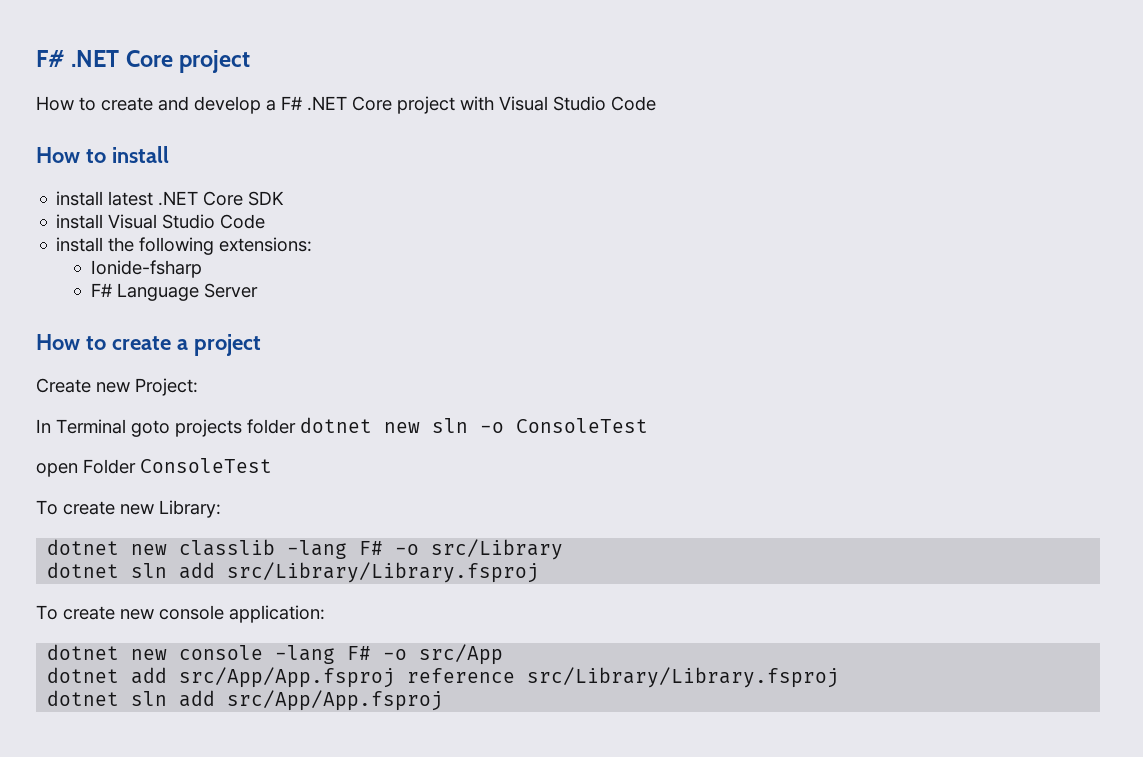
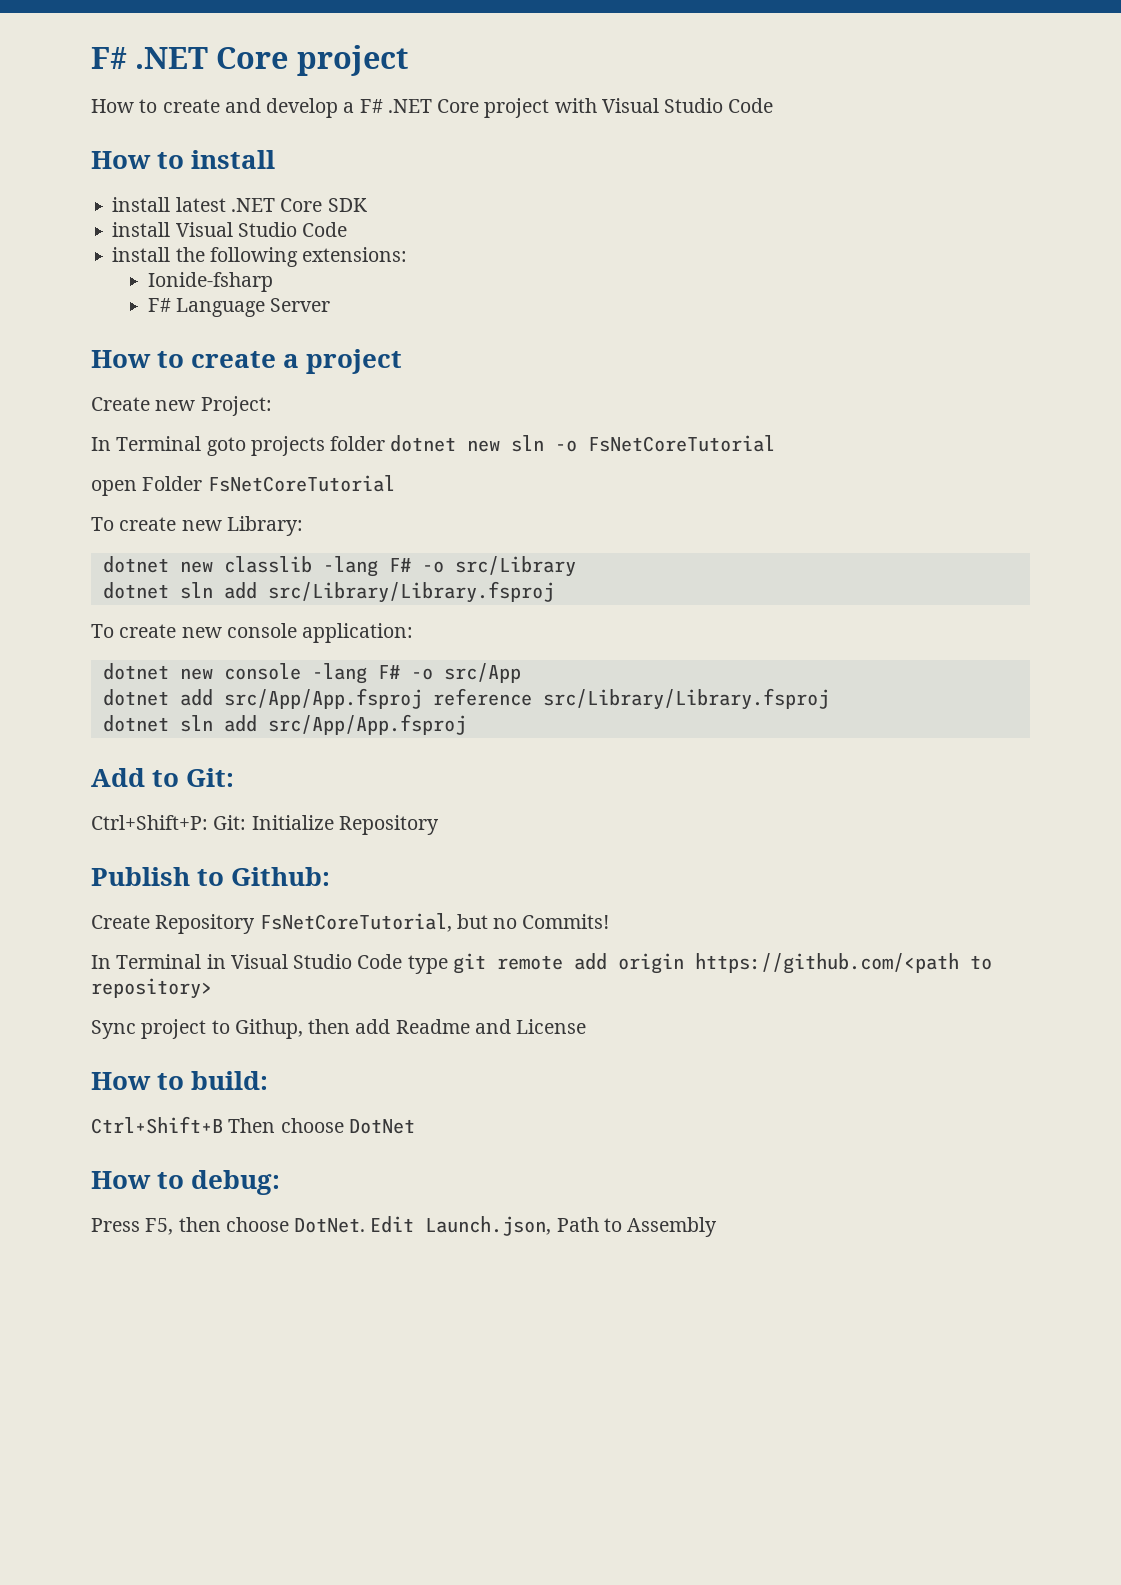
- In Terminal goto projects folder dotnet new sln -o ConsoleTest
+ In Terminal goto projects folder dotnet new sln -o FsNetCoreTutorial
- open Folder ConsoleTest
+ open Folder FsNetCoreTutorial
+ Add to Git:
+ Ctrl+Shift+P: Git: Initialize Repository
+ Publish to Github:
+ Create Repository FsNetCoreTutorial, but no Commits!
+ In Terminal in Visual Studio Code type git remote add origin https://github.com/<path to repository>
+ Sync project to Githup, then add Readme and License
+ How to build:
+ Ctrl+Shift+B Then choose DotNet
+ How to debug:
+ Press F5, then choose DotNet. Edit Launch.json, Path to Assembly

